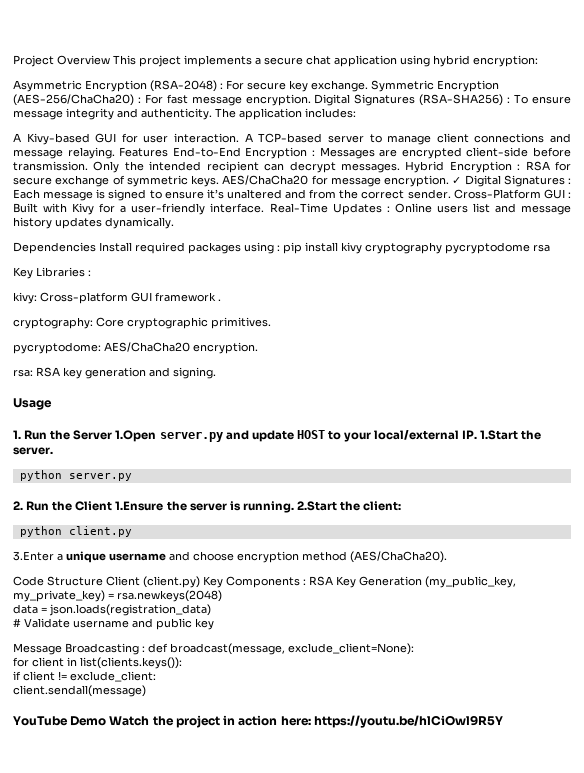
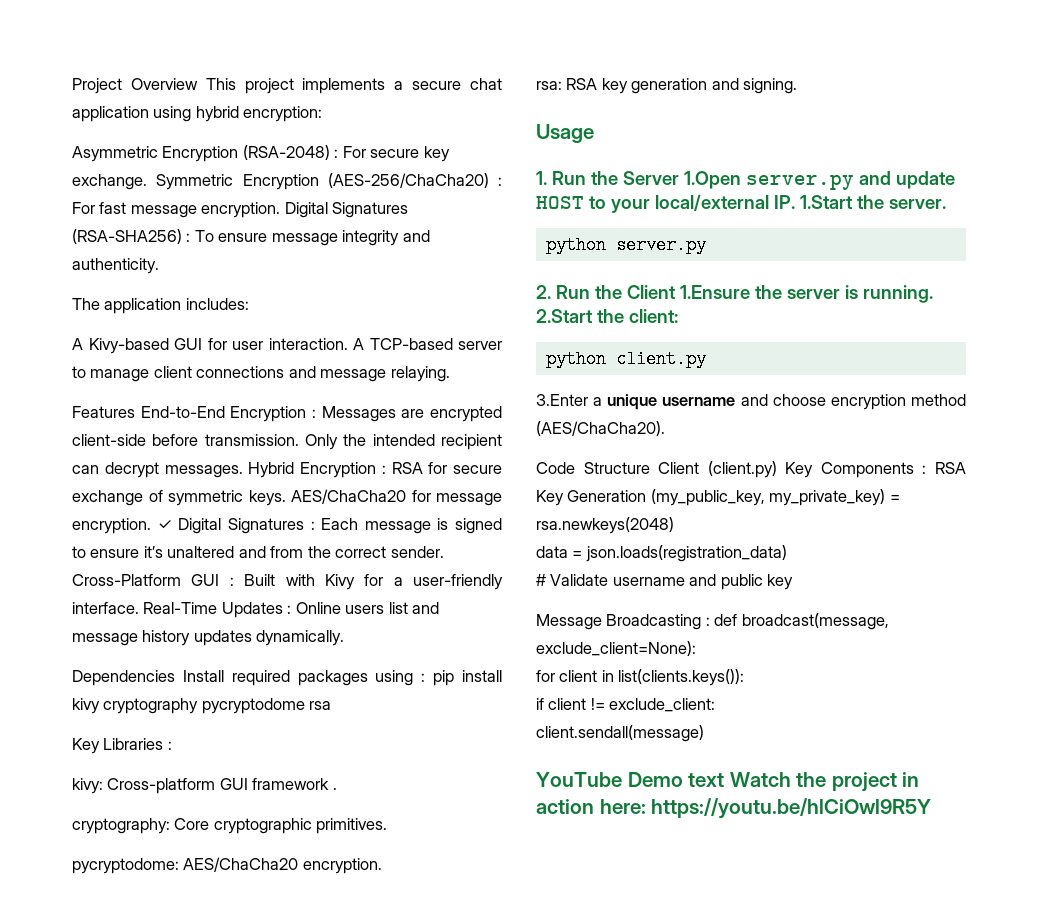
- Digital Signatures (RSA-SHA256) : To ensure message integrity and authenticity. The application includes:
+ Digital Signatures (RSA-SHA256) : To ensure message integrity and authenticity.
+ The application includes:
- A TCP-based server to manage client connections and message relaying. Features End-to-End Encryption : Messages are encrypted client-side before transmission.
+ A TCP-based server to manage client connections and message relaying.
+ Features End-to-End Encryption : Messages are encrypted client-side before transmission.
- YouTube Demo Watch the project in action here: https://youtu.be/hlCiOwl9R5Y
+ YouTube Demo text Watch the project in action here: https://youtu.be/hlCiOwl9R5Y

